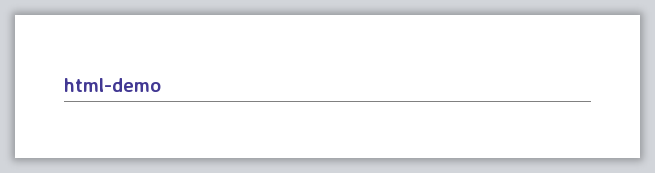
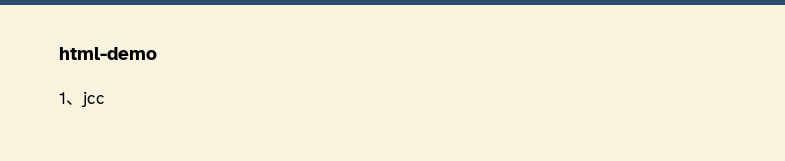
+ 1、jcc

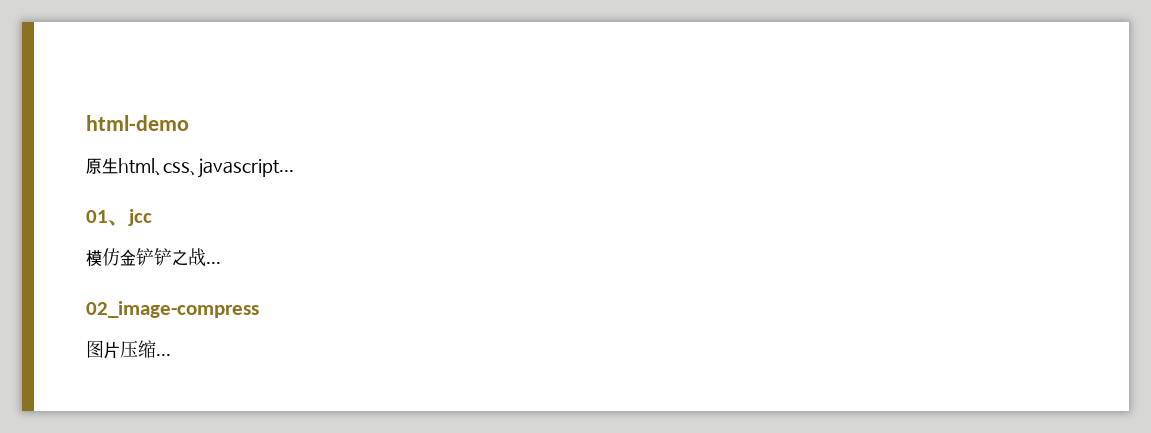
- 1、jcc
+ 原生html、css、javascript...
+ 01、jcc
+ 模仿金铲铲之战...
+ 02_image-compress
+ 图片压缩...

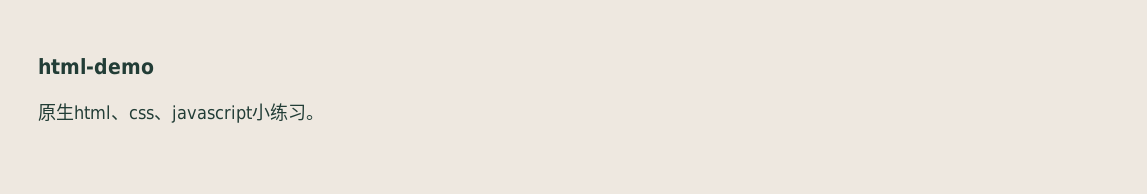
- 原生html、css、javascript...
- 01、jcc
- 模仿金铲铲之战...
- 02_image-compress
- 图片压缩...
+ 原生html、css、javascript小练习。

